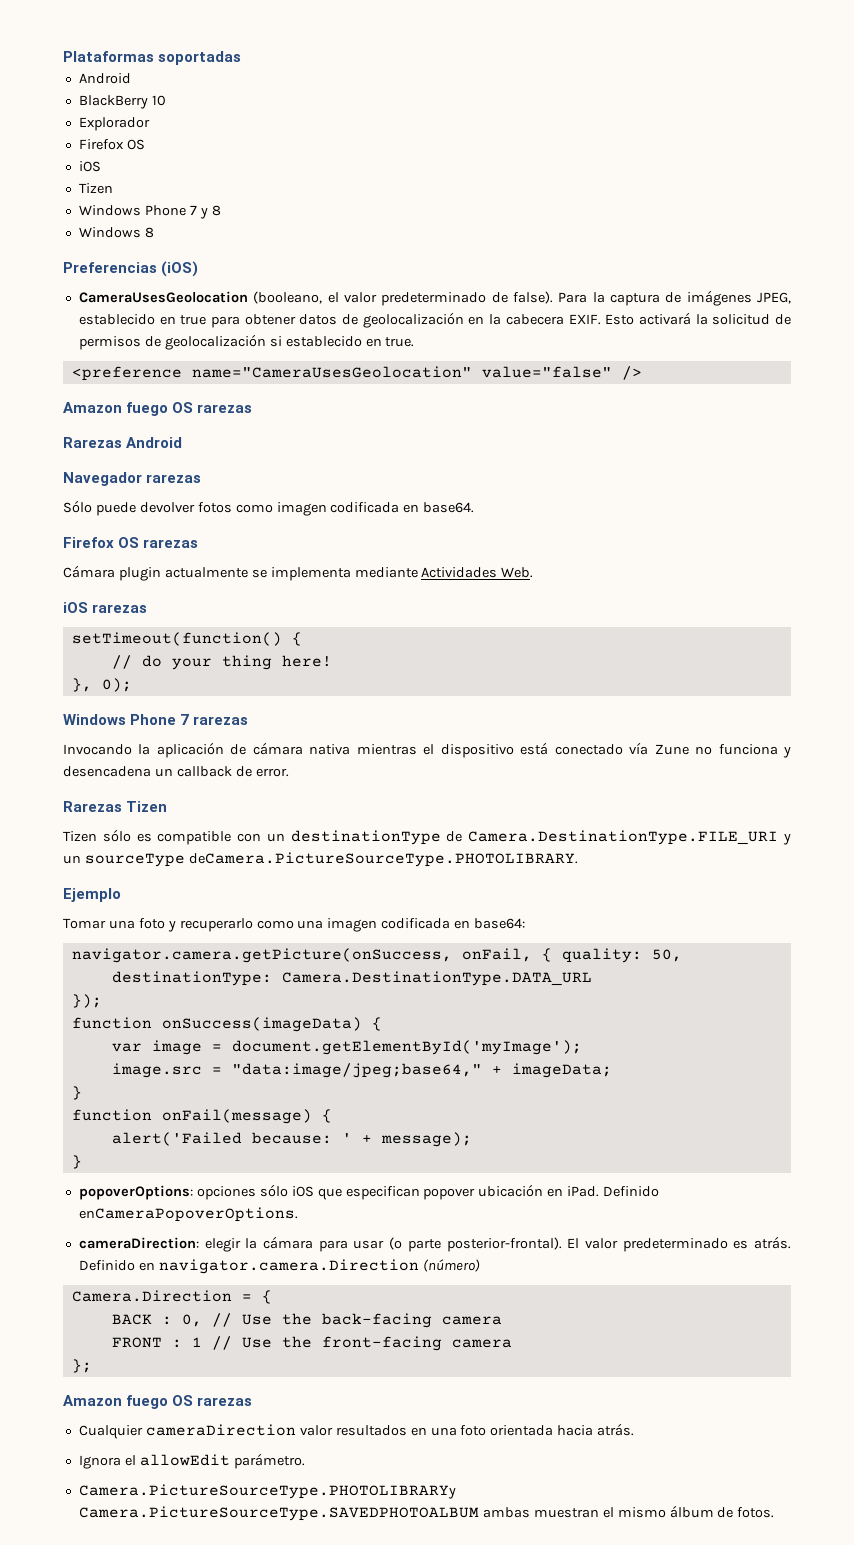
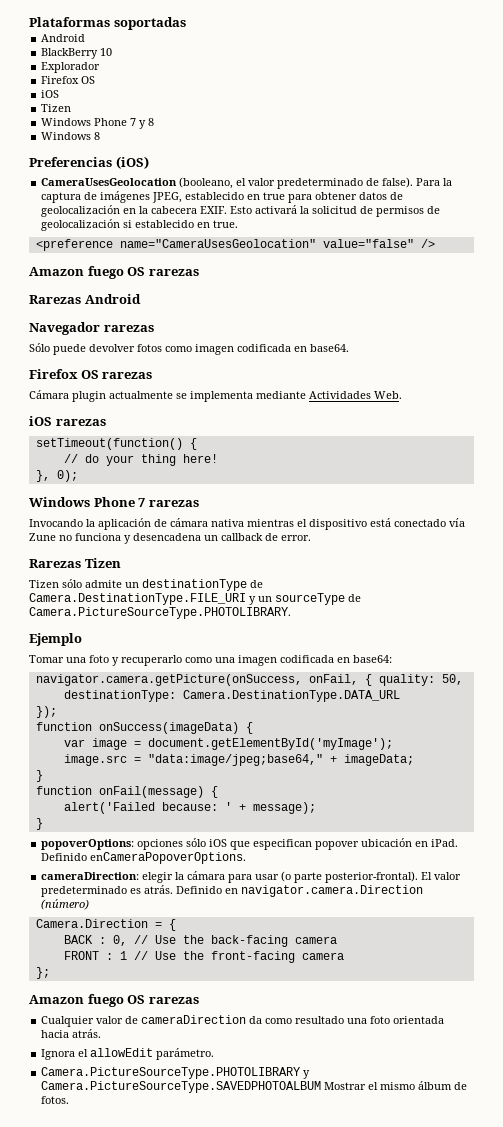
- Tizen sólo es compatible con un destinationType de Camera.DestinationType.FILE_URI y un sourceType deCamera.PictureSourceType.PHOTOLIBRARY.
+ Tizen sólo admite un destinationType de Camera.DestinationType.FILE_URI y un sourceType de Camera.PictureSourceType.PHOTOLIBRARY.
- Cualquier cameraDirection valor resultados en una foto orientada hacia atrás.
+ Cualquier valor de cameraDirection da como resultado una foto orientada hacia atrás.
- Camera.PictureSourceType.PHOTOLIBRARYy Camera.PictureSourceType.SAVEDPHOTOALBUM ambas muestran el mismo álbum de fotos.
+ Camera.PictureSourceType.PHOTOLIBRARY y Camera.PictureSourceType.SAVEDPHOTOALBUM Mostrar el mismo álbum de fotos.

